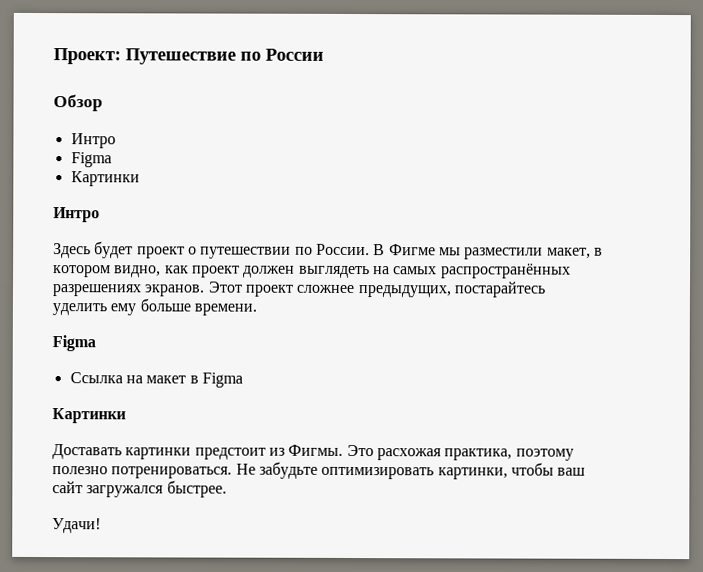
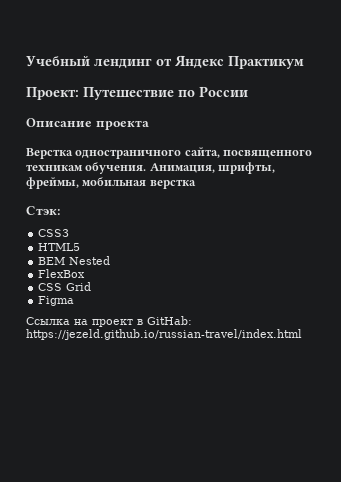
+ Учебный лендинг от Яндекс Практикум
- Обзор
- Интро
+ Описание проекта
+ Верстка одностраничного сайта, посвященного техникам обучения. Aнимация, шрифты, фреймы, мобильная верстка
+ Стэк:
+ CSS3
+ HTML5
+ BEM Nested
+ FlexBox
+ CSS Grid
  Figma
- Картинки
- Интро
- Здесь будет проект о путешествии по России. В Фигме мы разместили макет, в котором видно, как проект должен выглядеть на самых распространённых разрешениях экранов. Этот проект сложнее предыдущих, постарайтесь уделить ему больше времени.
- Figma
- Ссылка на макет в Figma
- Картинки
- Доставать картинки предстоит из Фигмы. Это расхожая практика, поэтому полезно потренироваться. Не забудьте оптимизировать картинки, чтобы ваш сайт загружался быстрее.
- Удачи!
+ Ссылка на проект в GitHab: https://jezeld.github.io/russian-travel/index.html

